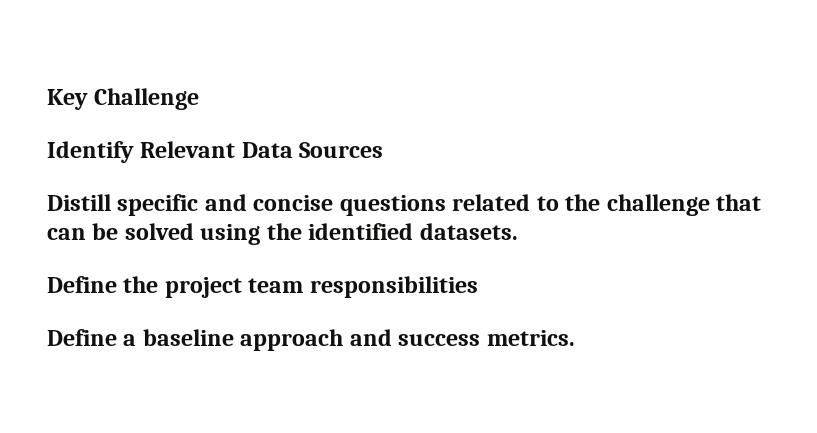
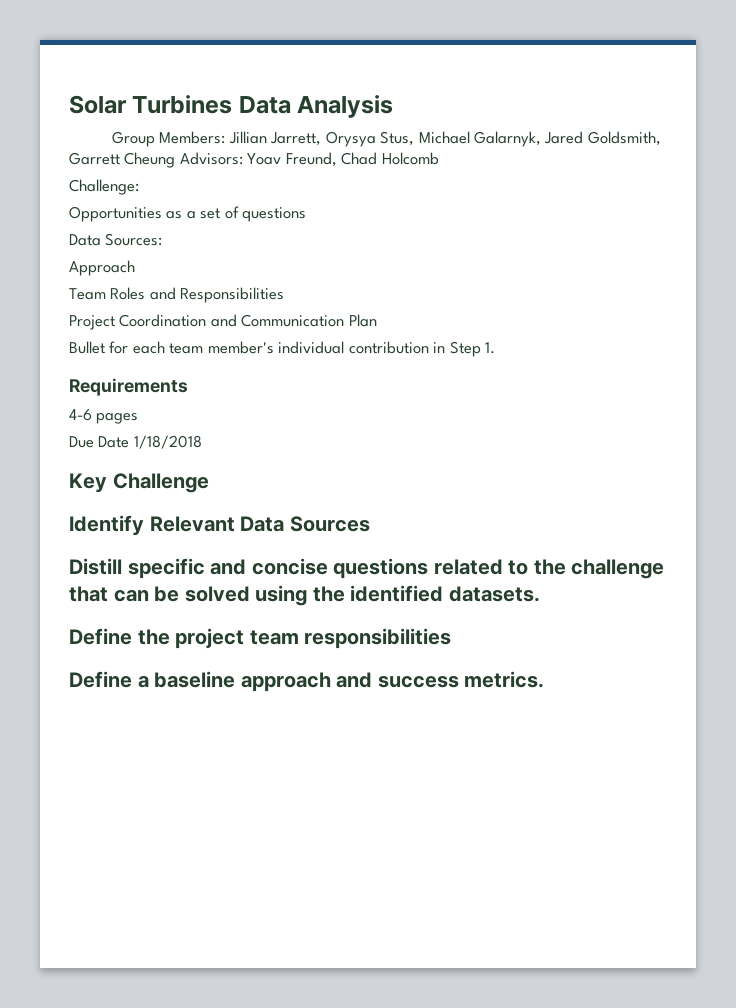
+ Solar Turbines Data Analysis
+ Group Members: Jillian Jarrett, Orysya Stus, Michael Galarnyk, Jared Goldsmith, Garrett Cheung Advisors: Yoav Freund, Chad Holcomb
+ Challenge:
+ Opportunities as a set of questions
+ Data Sources:
+ Approach
+ Team Roles and Responsibilities
+ Project Coordination and Communication Plan
+ Bullet for each team member's individual contribution in Step 1.
+ Requirements
+ 4-6 pages
+ Due Date 1/18/2018

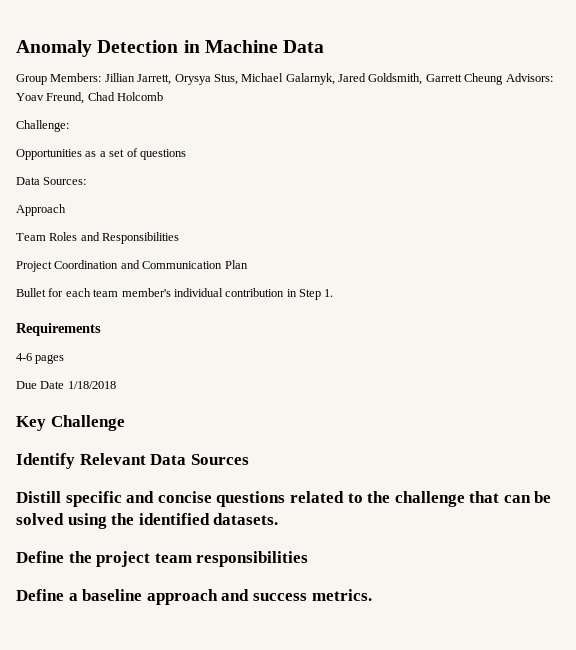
- Solar Turbines Data Analysis
+ Anomaly Detection in Machine Data

